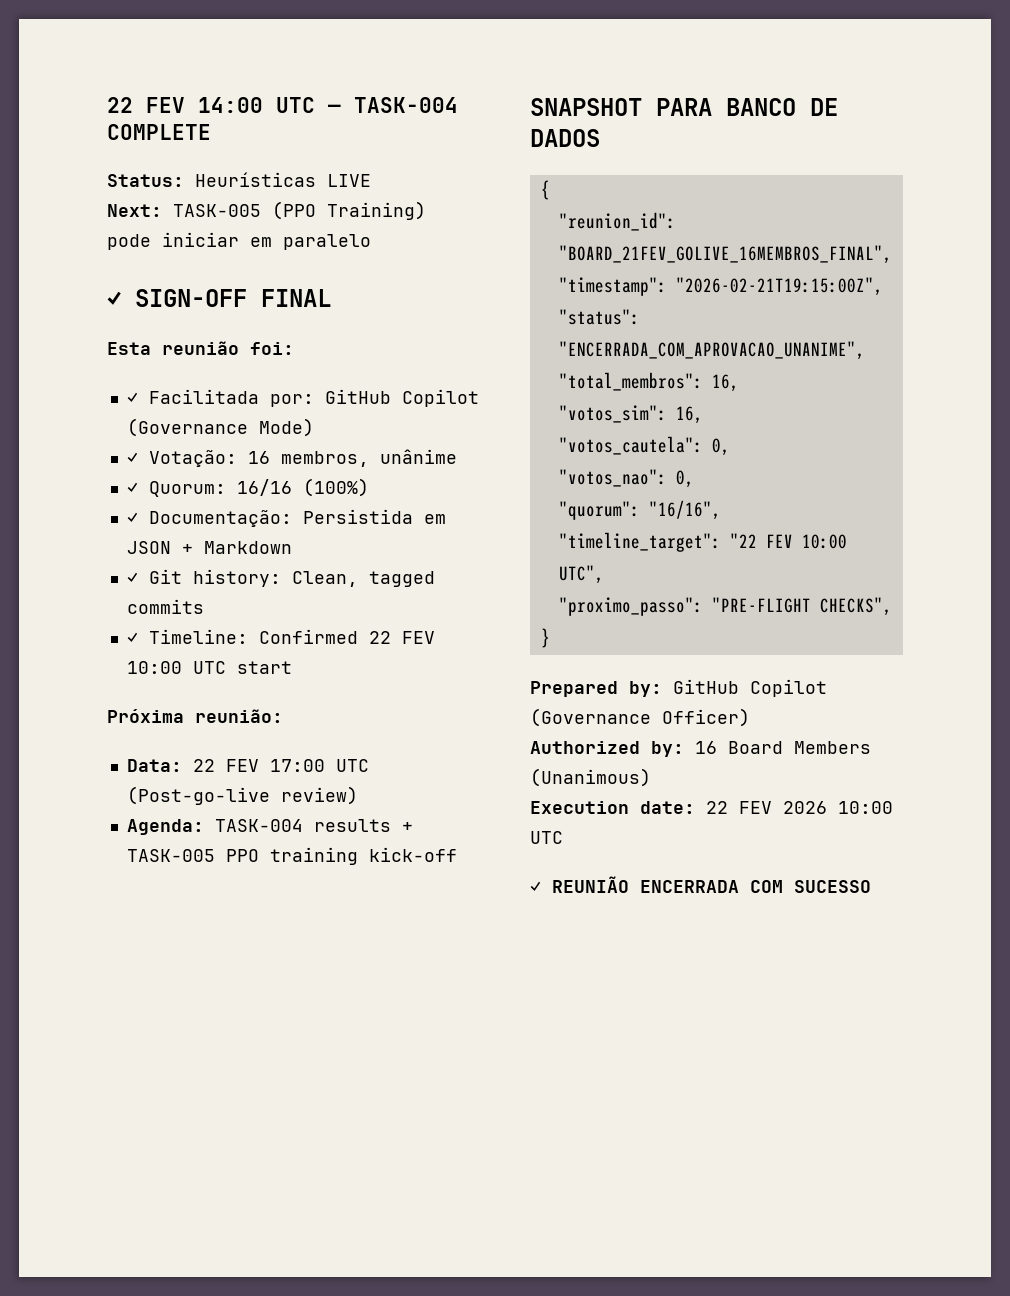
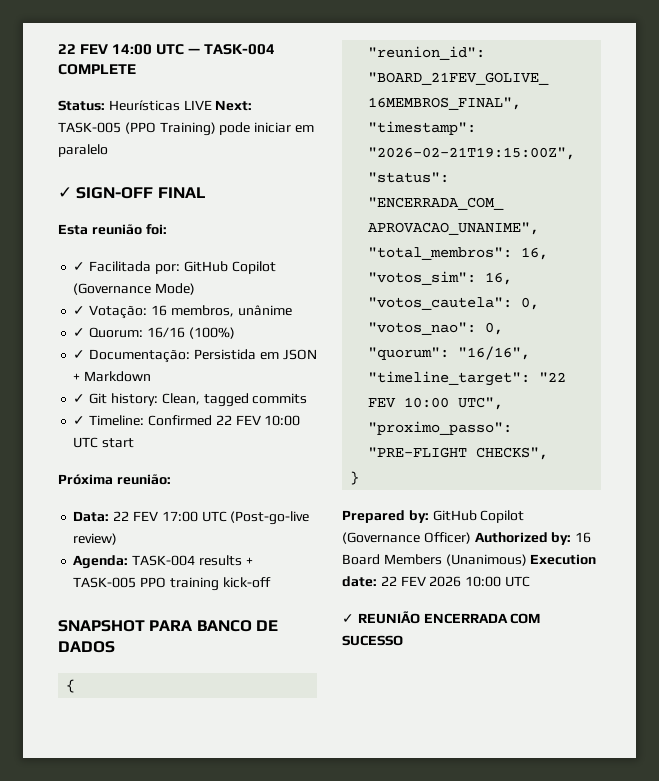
- Status: Heurísticas LIVE
- Next: TASK-005 (PPO Training) pode iniciar em paralelo
+ Status: Heurísticas LIVE Next: TASK-005 (PPO Training) pode iniciar em paralelo
- Prepared by: GitHub Copilot (Governance Officer)
- Authorized by: 16 Board Members (Unanimous)
- Execution date: 22 FEV 2026 10:00 UTC
+ Prepared by: GitHub Copilot (Governance Officer) Authorized by: 16 Board Members (Unanimous) Execution date: 22 FEV 2026 10:00 UTC

